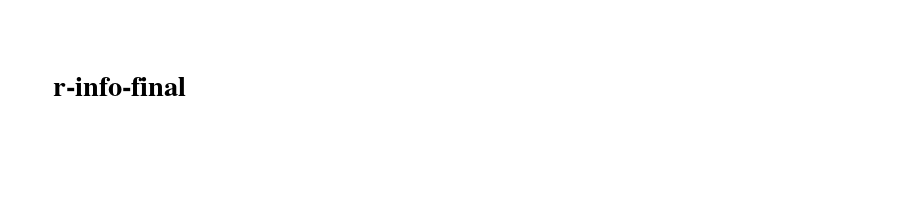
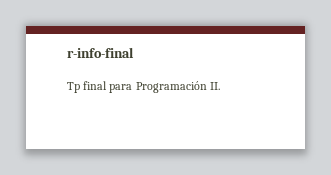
+ Tp final para Programación II.

